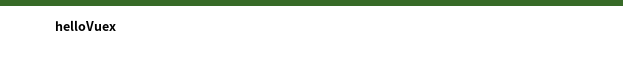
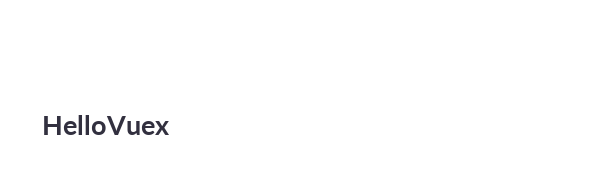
- helloVuex
+ HelloVuex

